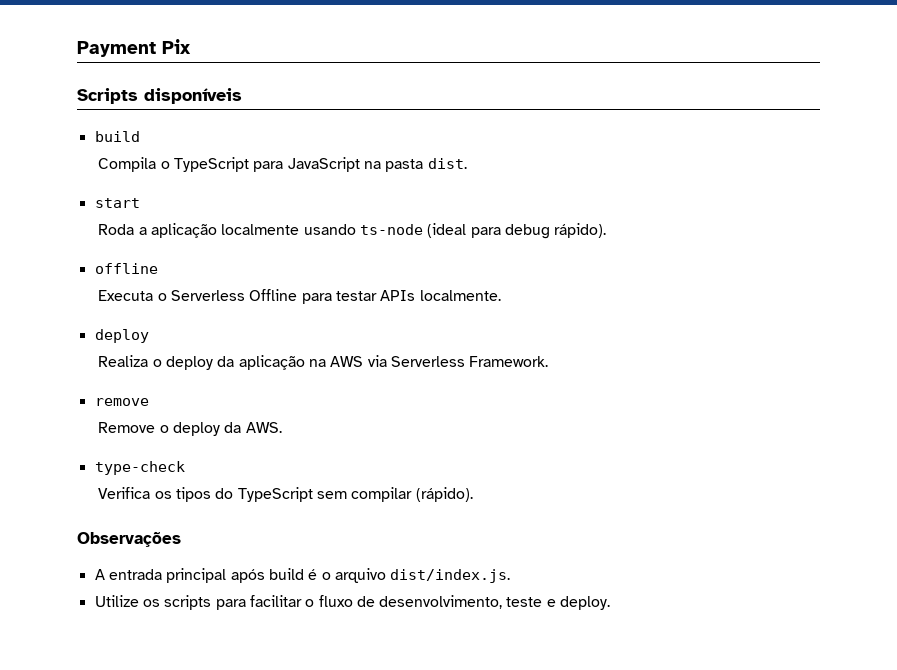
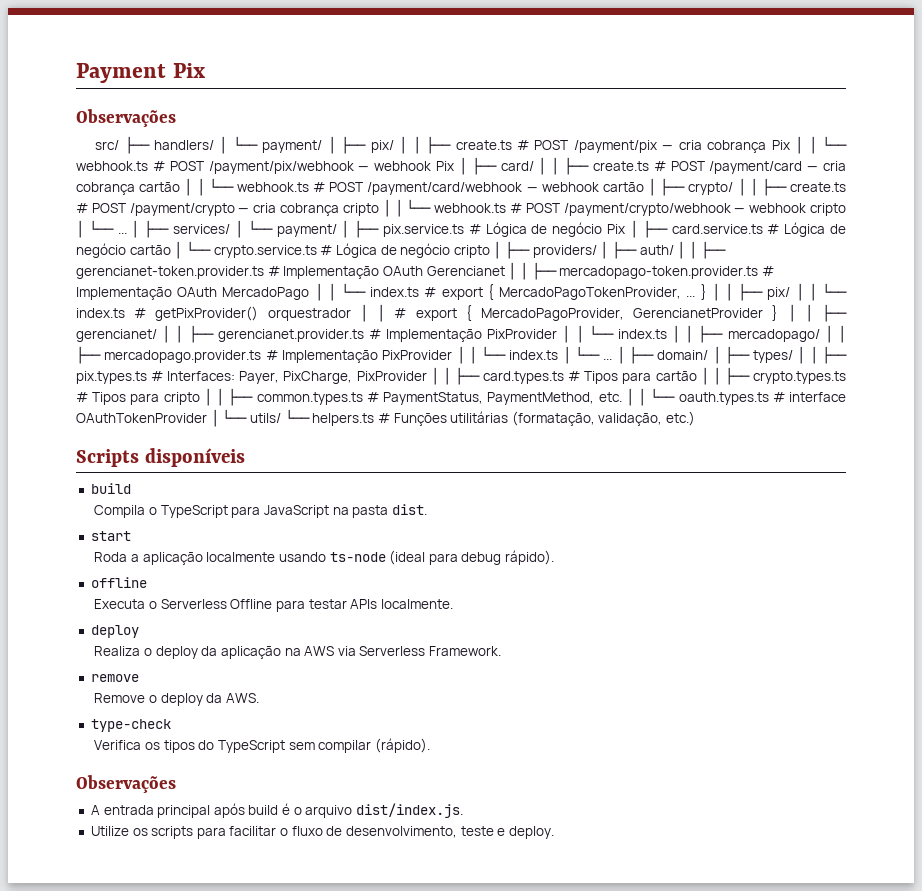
  Payment Pix
+ Observações
+ src/ ├── handlers/ │ └── payment/ │ ├── pix/ │ │ ├── create.ts # POST /payment/pix — cria cobrança Pix │ │ └── webhook.ts # POST /payment/pix/webhook — webhook Pix │ ├── card/ │ │ ├── create.ts # POST /payment/card — cria cobrança cartão │ │ └── webhook.ts # POST /payment/card/webhook — webhook cartão │ ├── crypto/ │ │ ├── create.ts # POST /payment/crypto — cria cobrança cripto │ │ └── webhook.ts # POST /payment/crypto/webhook — webhook cripto │ └── ... │ ├── services/ │ └── payment/ │ ├── pix.service.ts # Lógica de negócio Pix │ ├── card.service.ts # Lógica de negócio cartão │ └── crypto.service.ts # Lógica de negócio cripto │ ├── providers/ │ ├── auth/ │ │ ├── gerencianet-token.provider.ts # Implementação OAuth Gerencianet │ │ ├── mercadopago-token.provider.ts # Implementação OAuth MercadoPago │ │ └── index.ts # export { MercadoPagoTokenProvider, ... } │ │ ├── pix/ │ │ └── index.ts # getPixProvider() orquestrador │ │ # export { MercadoPagoProvider, GerencianetProvider } │ │ ├── gerencianet/ │ │ ├── gerencianet.provider.ts # Implementação PixProvider │ │ └── index.ts │ │ ├── mercadopago/ │ │ ├── mercadopago.provider.ts # Implementação PixProvider │ │ └── index.ts │ └── ... │ ├── domain/ │ ├── types/ │ │ ├── pix.types.ts # Interfaces: Payer, PixCharge, PixProvider │ │ ├── card.types.ts # Tipos para cartão │ │ ├── crypto.types.ts # Tipos para cripto │ │ ├── common.types.ts # PaymentStatus, PaymentMethod, etc. │ │ └── oauth.types.ts # interface OAuthTokenProvider │ └── utils/ └── helpers.ts # Funções utilitárias (formatação, validação, etc.)

